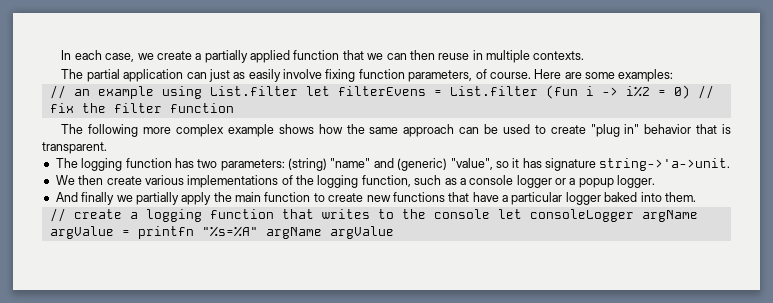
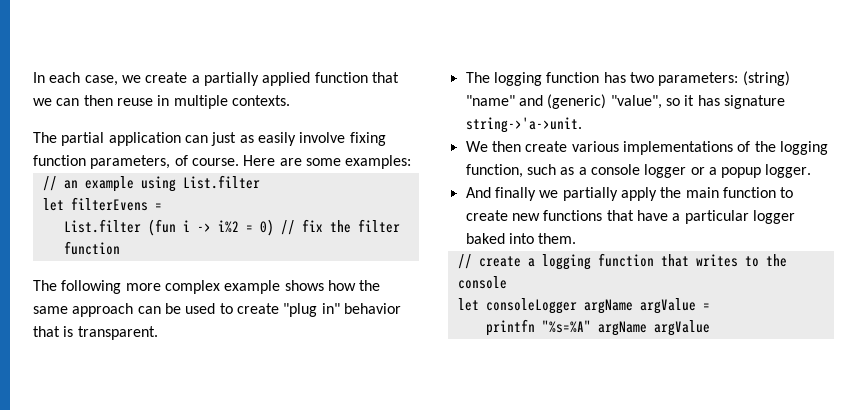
- // an example using List.filter let filterEvens = List.filter (fun i -> i%2 = 0) // fix the filter function
+ // an example using List.filter
+ let filterEvens =
+ List.filter (fun i -> i%2 = 0) // fix the filter function
- // create a logging function that writes to the console let consoleLogger argName argValue = printfn "%s=%A" argName argValue
+ // create a logging function that writes to the console
+ let consoleLogger argName argValue =
+ printfn "%s=%A" argName argValue

